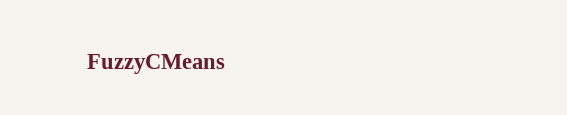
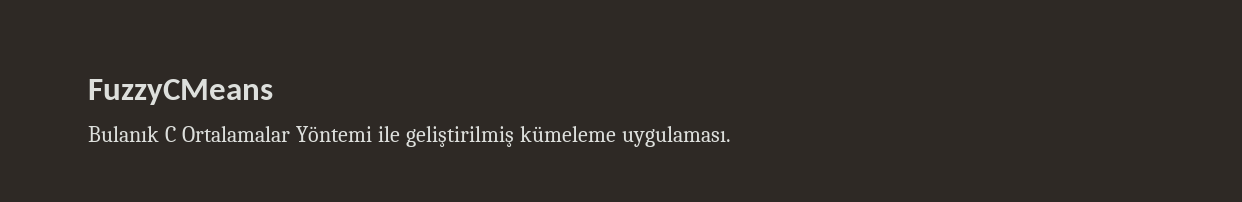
+ Bulanık C Ortalamalar Yöntemi ile geliştirilmiş kümeleme uygulaması.

